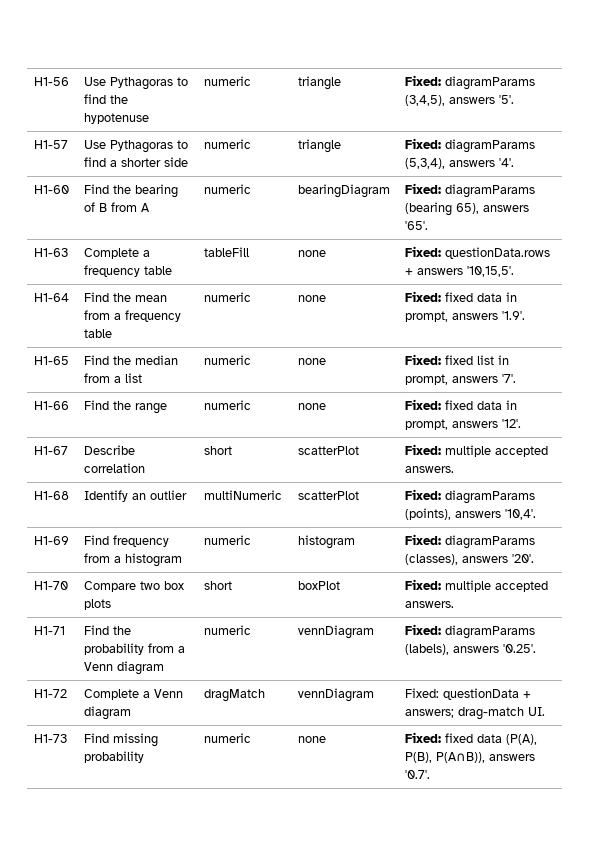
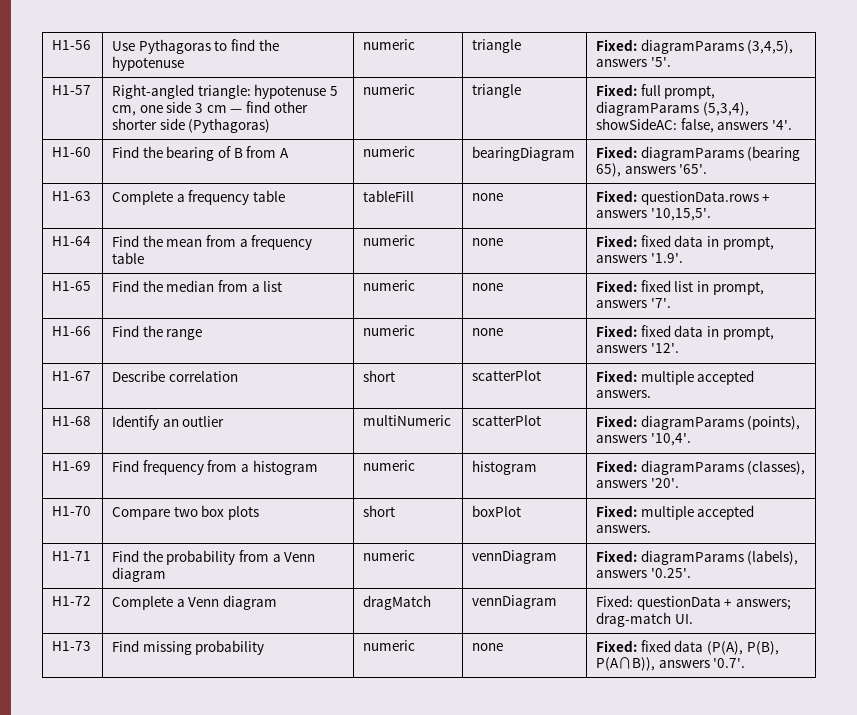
- H1-57 | Use Pythagoras to find a shorter side | numeric | triangle | Fixed: diagramParams (5,3,4), answers '4'.
+ H1-57 | Right-angled triangle: hypotenuse 5 cm, one side 3 cm — find other shorter side (Pythagoras) | numeric | triangle | Fixed: full prompt, diagramParams (5,3,4), showSideAC: false, answers '4'.

